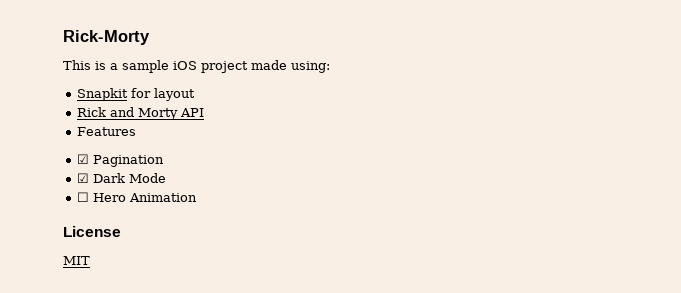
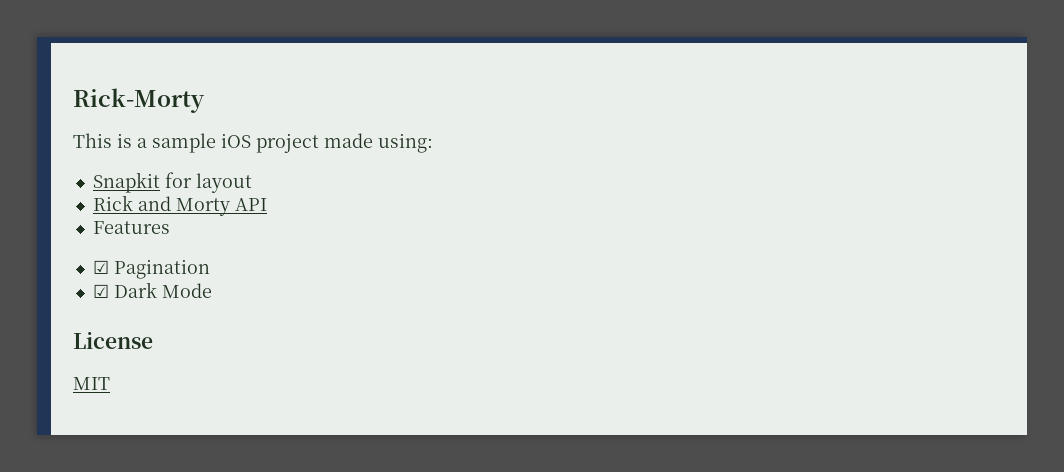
- ☐ Hero Animation

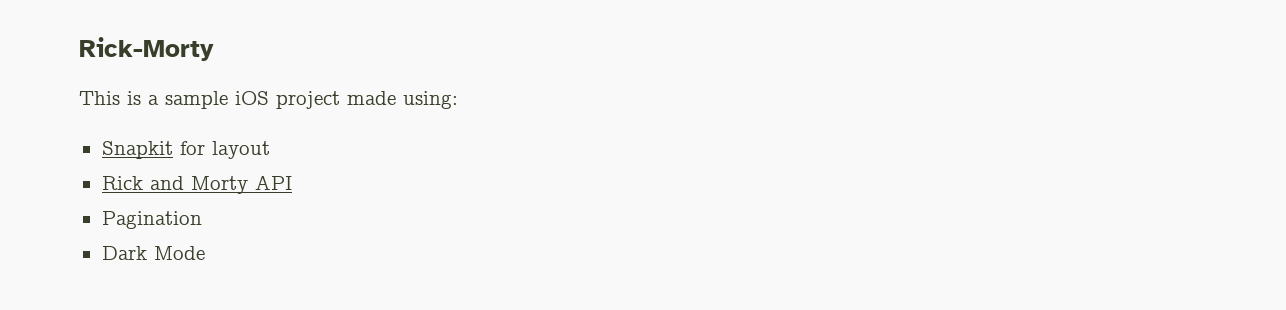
- Features
- ☑ Pagination
+ Pagination
- ☑ Dark Mode
+ Dark Mode
- License
- MIT

